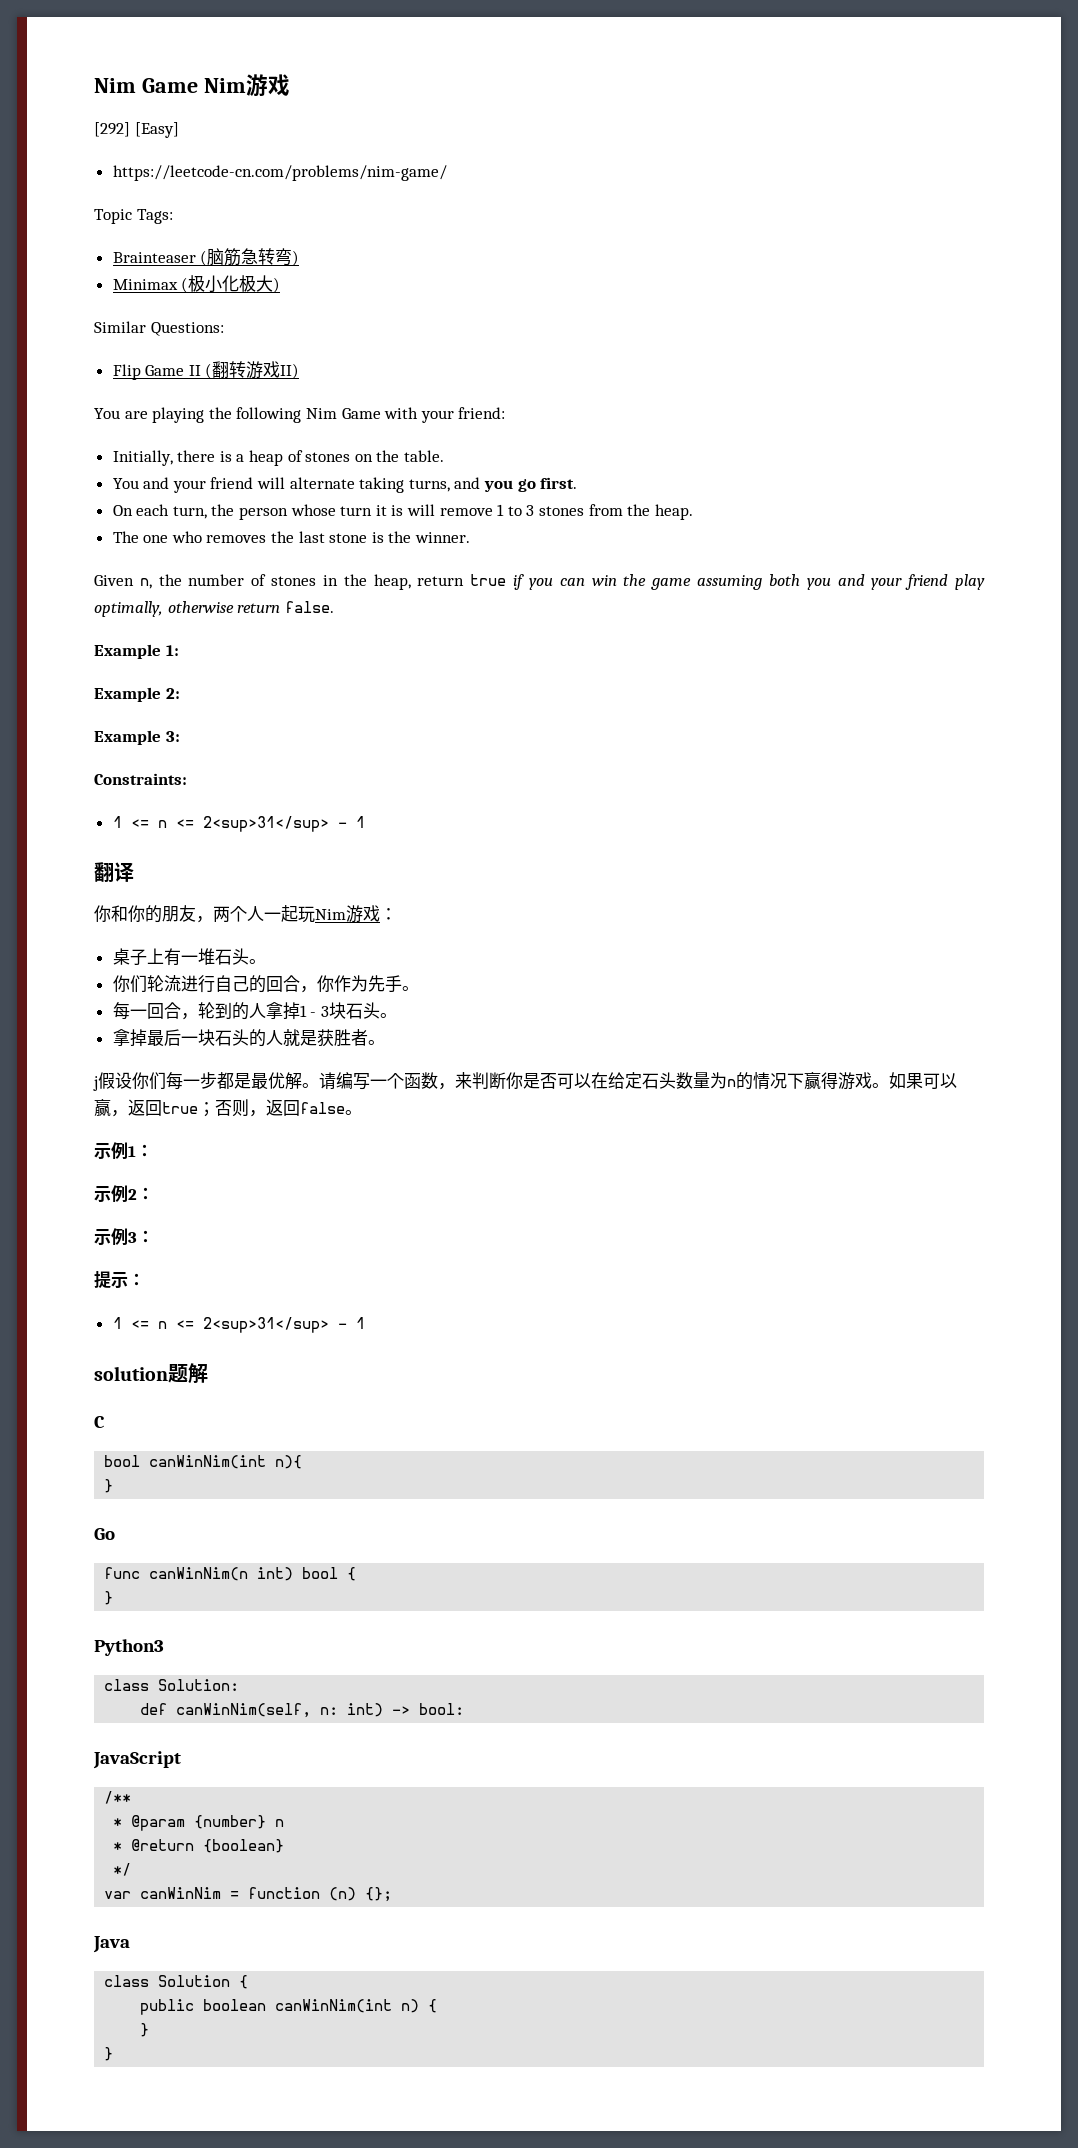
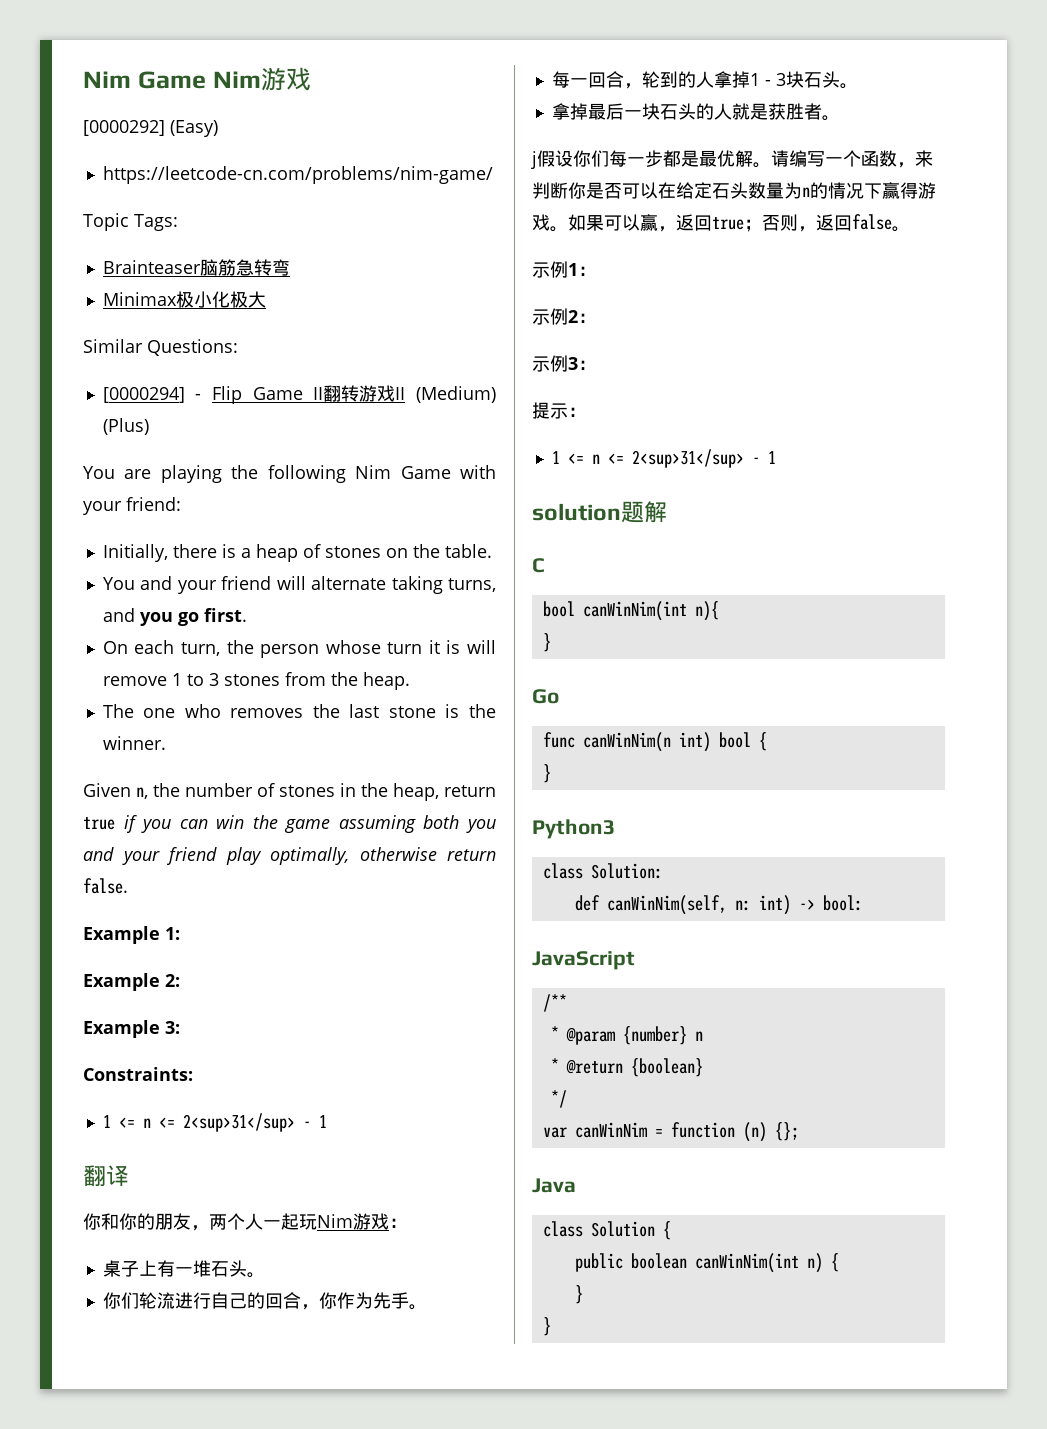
- [292] [Easy]
+ [0000292] (Easy)
- Brainteaser (脑筋急转弯)
+ Brainteaser脑筋急转弯
- Minimax (极小化极大)
+ Minimax极小化极大
- Flip Game II (翻转游戏II)
+ [0000294] - Flip Game II翻转游戏II (Medium) (Plus)

